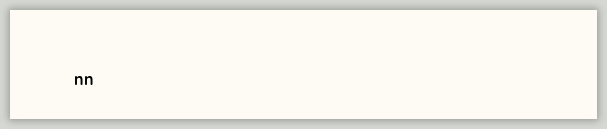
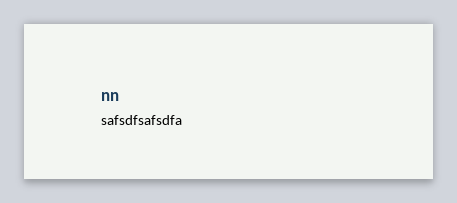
+ safsdfsafsdfa

